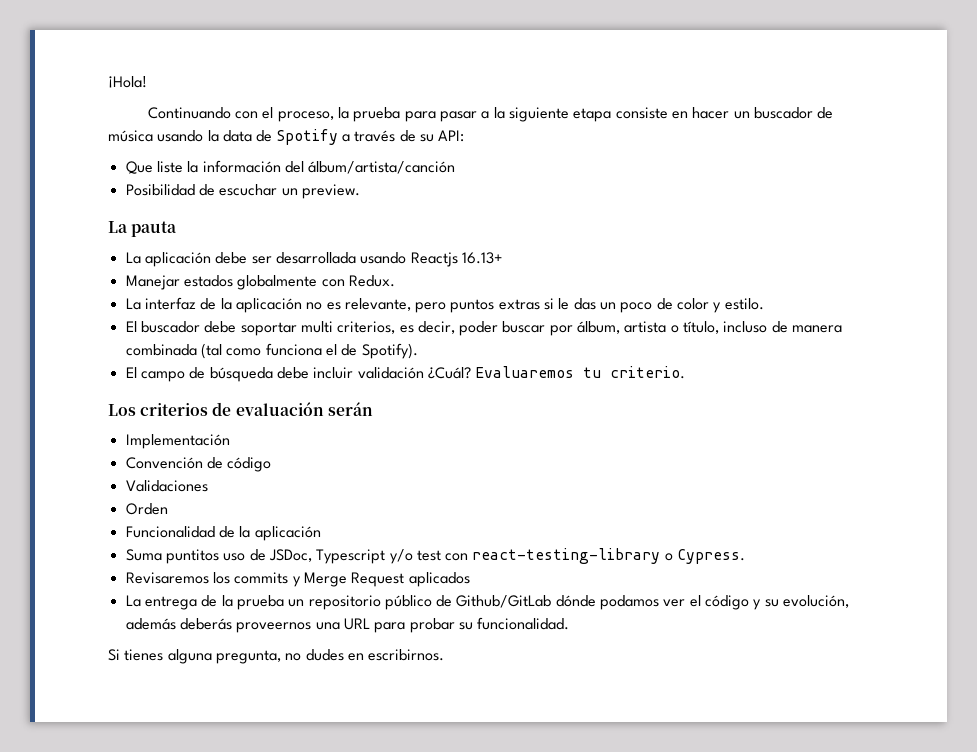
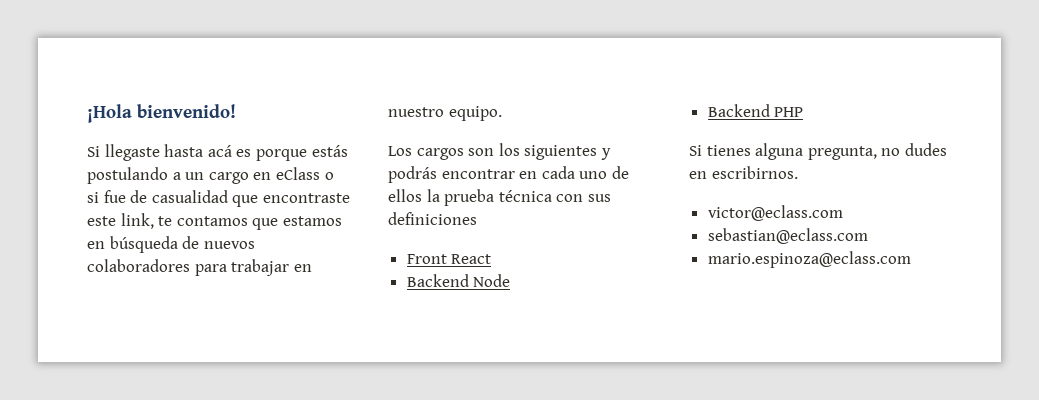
- ¡Hola!
- Continuando con el proceso, la prueba para pasar a la siguiente etapa consiste en hacer un buscador de música usando la data de Spotify a través de su API:
- Que liste la información del álbum/artista/canción
- Posibilidad de escuchar un preview.
- La pauta
- La aplicación debe ser desarrollada usando Reactjs 16.13+
- Manejar estados globalmente con Redux.
- La interfaz de la aplicación no es relevante, pero puntos extras si le das un poco de color y estilo.
- El buscador debe soportar multi criterios, es decir, poder buscar por álbum, artista o título, incluso de manera combinada (tal como funciona el de Spotify).
- El campo de búsqueda debe incluir validación ¿Cuál? Evaluaremos tu criterio.
- Los criterios de evaluación serán
- Implementación
- Convención de código
- Validaciones
- Orden
- Funcionalidad de la aplicación
- Suma puntitos uso de JSDoc, Typescript y/o test con react-testing-library o Cypress.
- Revisaremos los commits y Merge Request aplicados
- La entrega de la prueba un repositorio público de Github/GitLab dónde podamos ver el código y su evolución, además deberás proveernos una URL para probar su funcionalidad.
+ ¡Hola bienvenido!
+ Si llegaste hasta acá es porque estás postulando a un cargo en eClass o si fue de casualidad que encontraste este link, te contamos que estamos en búsqueda de nuevos colaboradores para trabajar en nuestro equipo.
+ Los cargos son los siguientes y podrás encontrar en cada uno de ellos la prueba técnica con sus definiciones
+ Front React
+ Backend Node
+ Backend PHP
+ victor@eclass.com
+ sebastian@eclass.com
+ mario.espinoza@eclass.com

